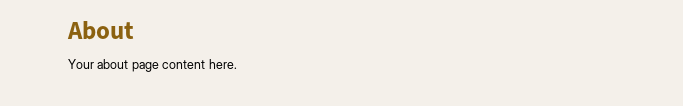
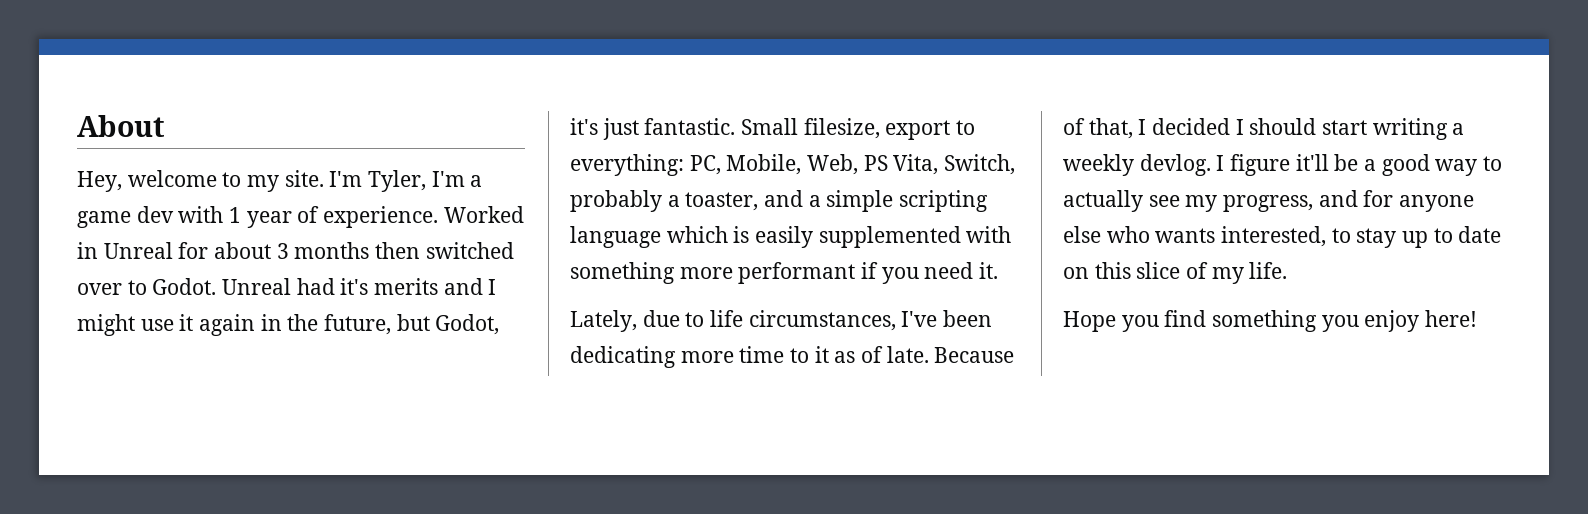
- Your about page content here.
+ Hey, welcome to my site. I'm Tyler, I'm a game dev with 1 year of experience. Worked in Unreal for about 3 months then switched over to Godot. Unreal had it's merits and I might use it again in the future, but Godot, it's just fantastic. Small filesize, export to everything: PC, Mobile, Web, PS Vita, Switch, probably a toaster, and a simple scripting language which is easily supplemented with something more performant if you need it.
+ Lately, due to life circumstances, I've been dedicating more time to it as of late. Because of that, I decided I should start writing a weekly devlog. I figure it'll be a good way to actually see my progress, and for anyone else who wants interested, to stay up to date on this slice of my life.
+ Hope you find something you enjoy here!

